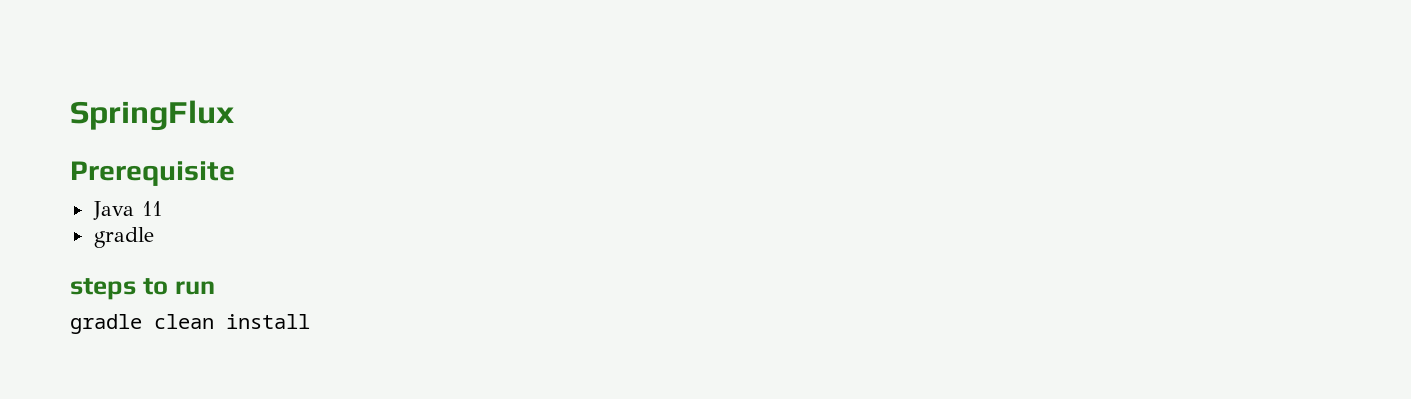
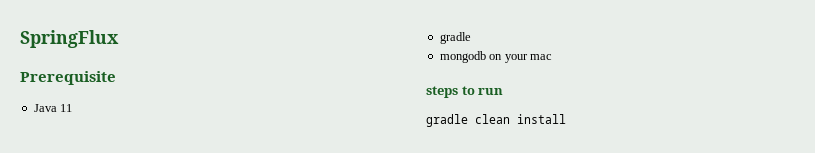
+ mongodb on your mac

